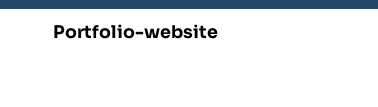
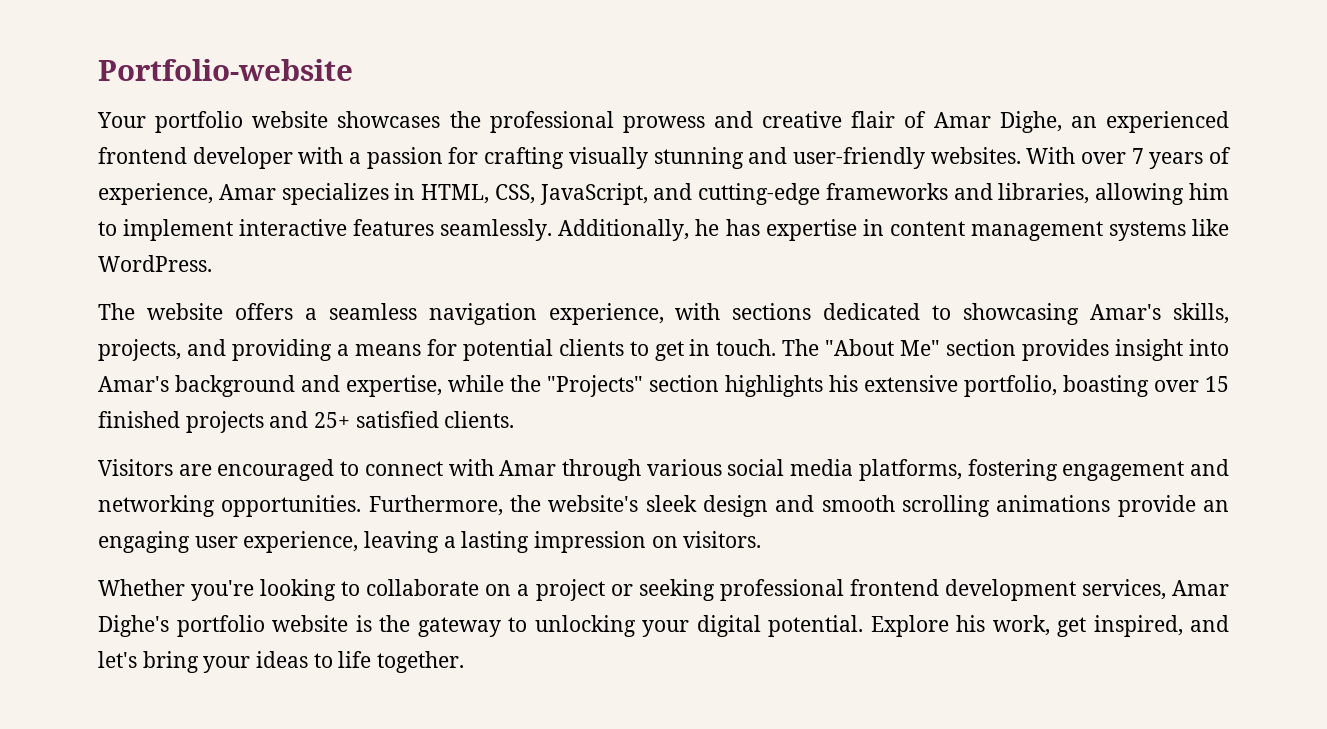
+ Your portfolio website showcases the professional prowess and creative flair of Amar Dighe, an experienced frontend developer with a passion for crafting visually stunning and user-friendly websites. With over 7 years of experience, Amar specializes in HTML, CSS, JavaScript, and cutting-edge frameworks and libraries, allowing him to implement interactive features seamlessly. Additionally, he has expertise in content management systems like WordPress.
+ The website offers a seamless navigation experience, with sections dedicated to showcasing Amar's skills, projects, and providing a means for potential clients to get in touch. The "About Me" section provides insight into Amar's background and expertise, while the "Projects" section highlights his extensive portfolio, boasting over 15 finished projects and 25+ satisfied clients.
+ Visitors are encouraged to connect with Amar through various social media platforms, fostering engagement and networking opportunities. Furthermore, the website's sleek design and smooth scrolling animations provide an engaging user experience, leaving a lasting impression on visitors.
+ Whether you're looking to collaborate on a project or seeking professional frontend development services, Amar Dighe's portfolio website is the gateway to unlocking your digital potential. Explore his work, get inspired, and let's bring your ideas to life together.

